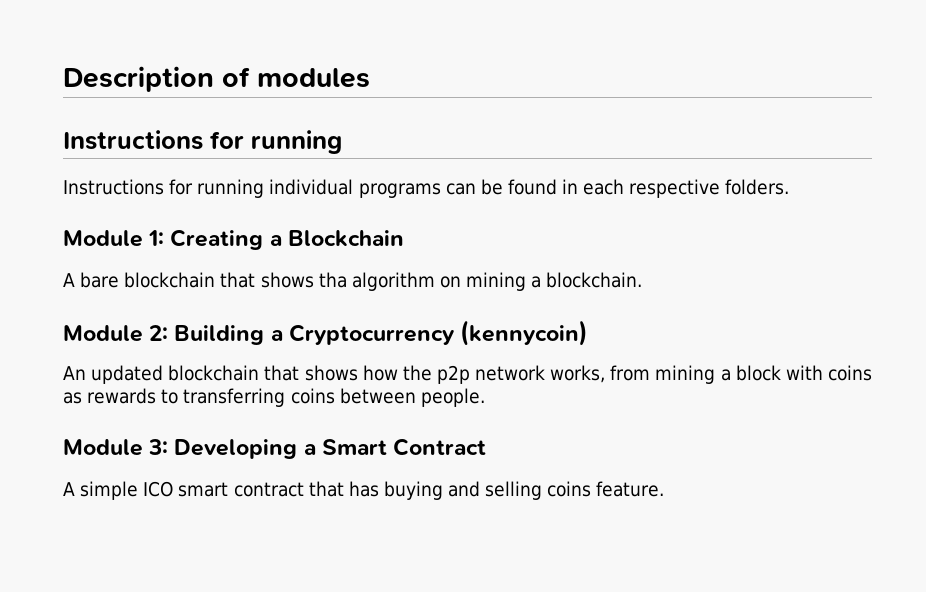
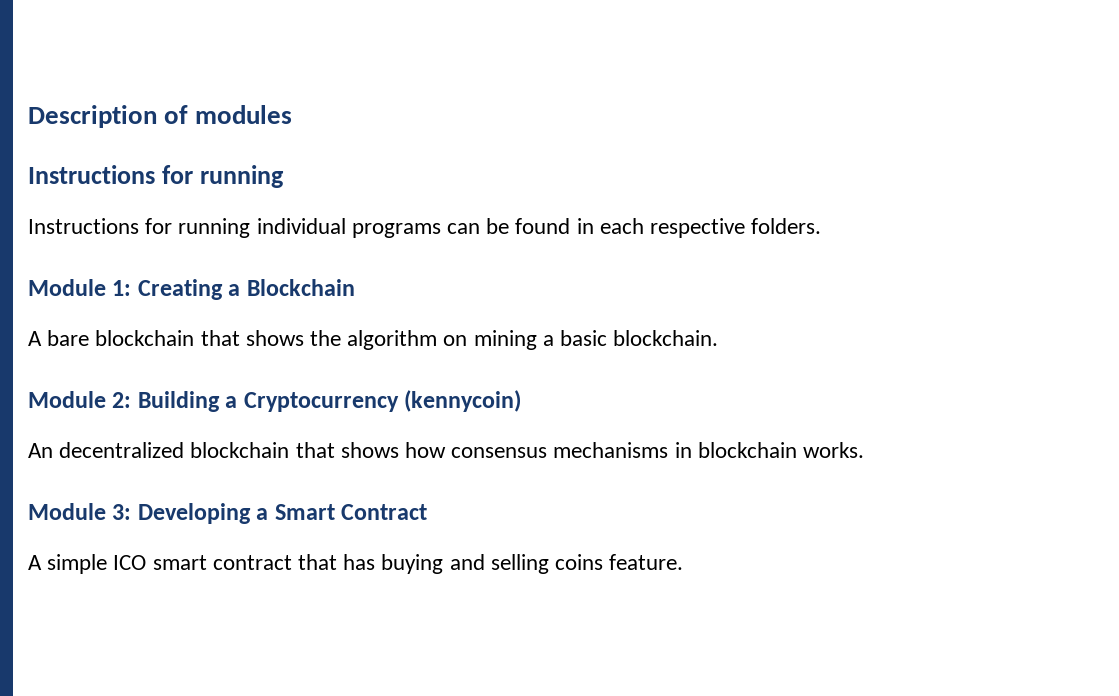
- A bare blockchain that shows tha algorithm on mining a blockchain.
+ A bare blockchain that shows the algorithm on mining a basic blockchain.
- An updated blockchain that shows how the p2p network works, from mining a block with coins as rewards to transferring coins between people.
+ An decentralized blockchain that shows how consensus mechanisms in blockchain works.

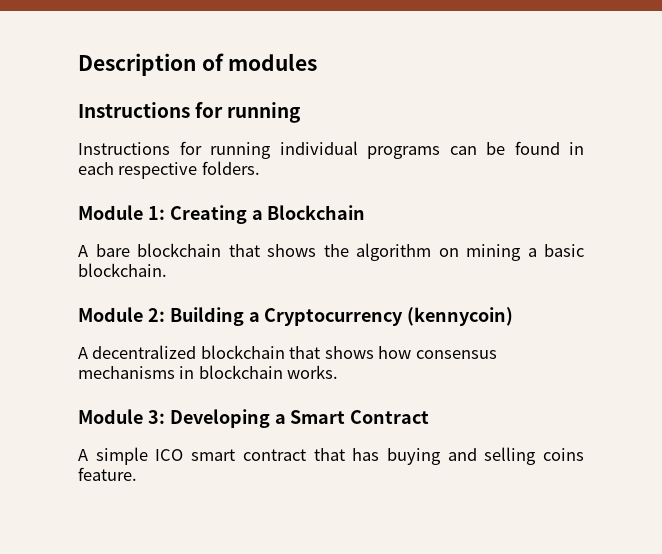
- An decentralized blockchain that shows how consensus mechanisms in blockchain works.
+ A decentralized blockchain that shows how consensus mechanisms in blockchain works.

